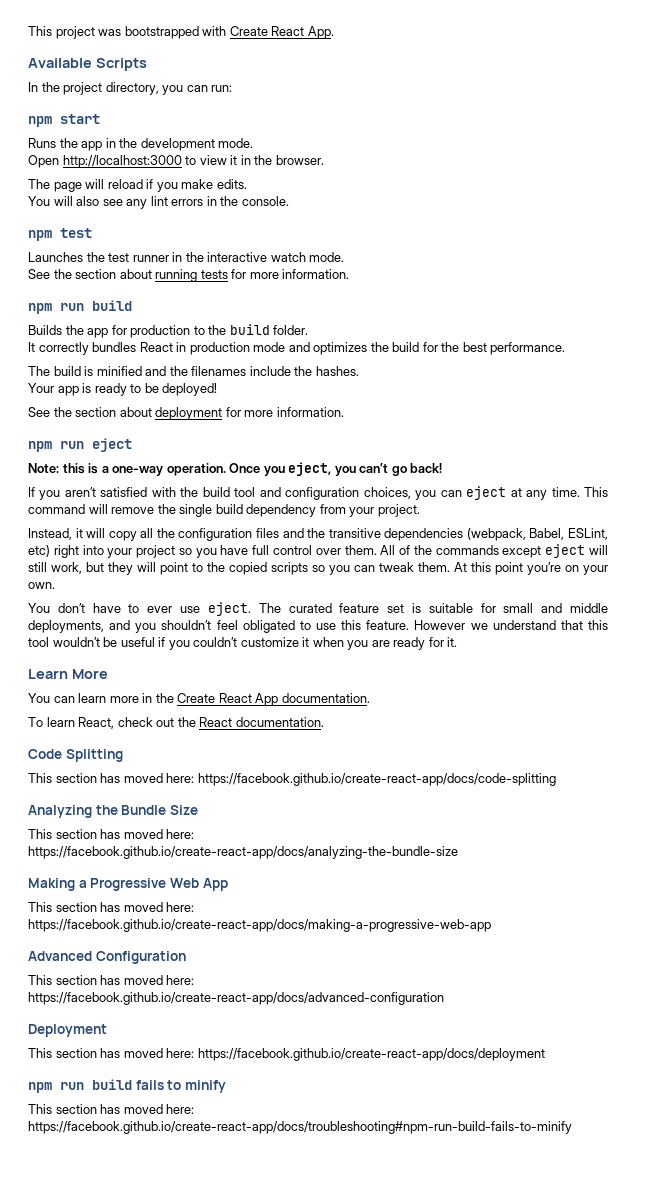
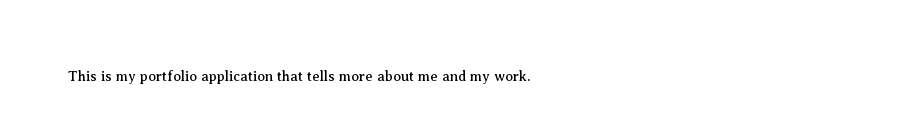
- This project was bootstrapped with Create React App.
- Available Scripts
- In the project directory, you can run:
- npm start
- Runs the app in the development mode.
- Open http://localhost:3000 to view it in the browser.
- The page will reload if you make edits.
- You will also see any lint errors in the console.
- npm test
- Launches the test runner in the interactive watch mode.
- See the section about running tests for more information.
- npm run build
- Builds the app for production to the build folder.
- It correctly bundles React in production mode and optimizes the build for the best performance.
- The build is minified and the filenames include the hashes.
- Your app is ready to be deployed!
- See the section about deployment for more information.
- npm run eject
- Note: this is a one-way operation. Once you eject, you can’t go back!
- If you aren’t satisfied with the build tool and configuration choices, you can eject at any time. This command will remove the single build dependency from your project.
- Instead, it will copy all the configuration files and the transitive dependencies (webpack, Babel, ESLint, etc) right into your project so you have full control over them. All of the commands except eject will still work, but they will point to the copied scripts so you can tweak them. At this point you’re on your own.
- You don’t have to ever use eject. The curated feature set is suitable for small and middle deployments, and you shouldn’t feel obligated to use this feature. However we understand that this tool wouldn’t be useful if you couldn’t customize it when you are ready for it.
- Learn More
- You can learn more in the Create React App documentation.
- To learn React, check out the React documentation.
- Code Splitting
- This section has moved here: https://facebook.github.io/create-react-app/docs/code-splitting
- Analyzing the Bundle Size
- This section has moved here: https://facebook.github.io/create-react-app/docs/analyzing-the-bundle-size
- Making a Progressive Web App
- This section has moved here: https://facebook.github.io/create-react-app/docs/making-a-progressive-web-app
- Advanced Configuration
- This section has moved here: https://facebook.github.io/create-react-app/docs/advanced-configuration
- Deployment
- This section has moved here: https://facebook.github.io/create-react-app/docs/deployment
- npm run build fails to minify
- This section has moved here: https://facebook.github.io/create-react-app/docs/troubleshooting#npm-run-build-fails-to-minify
+ This is my portfolio application that tells more about me and my work.

